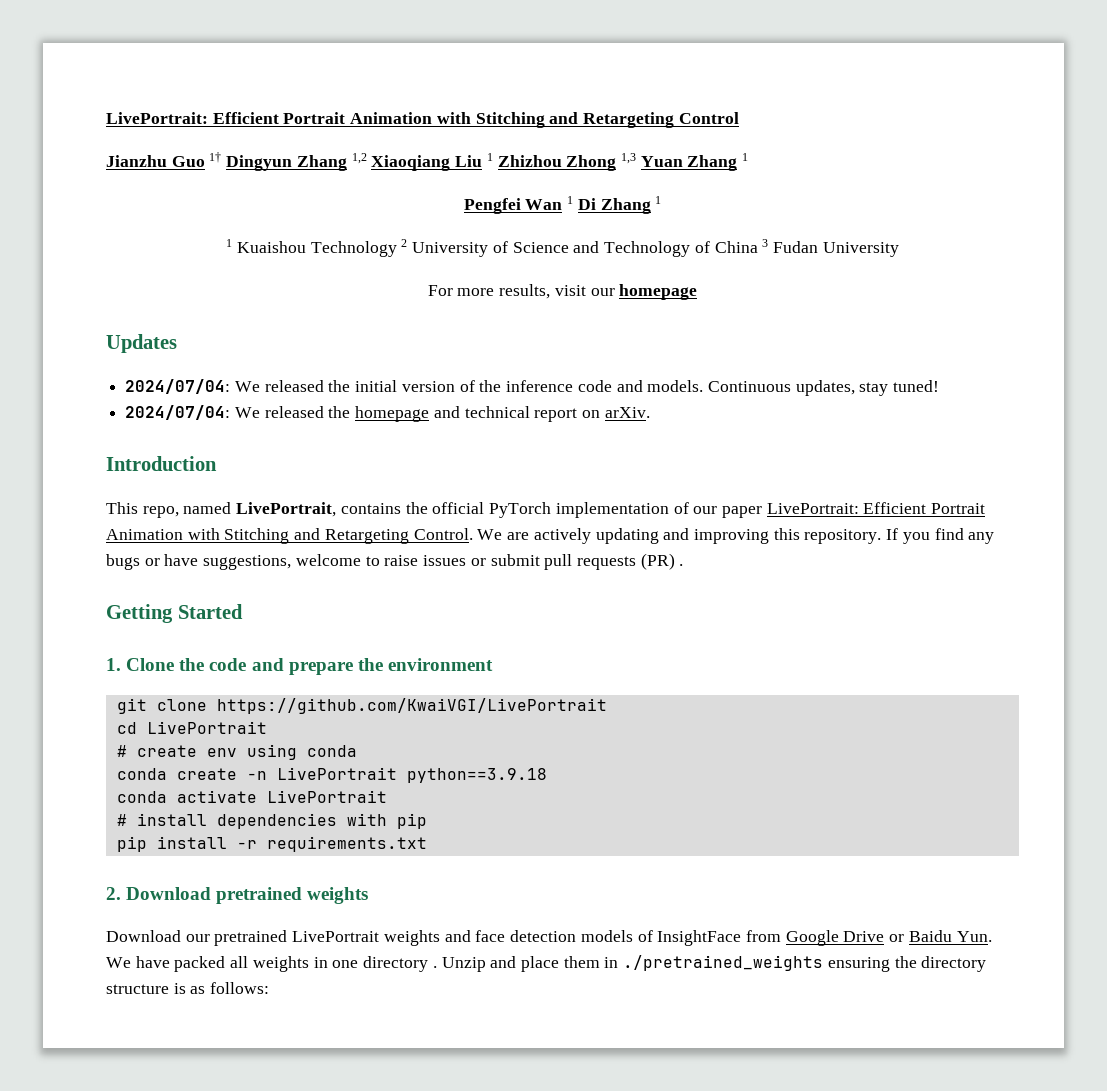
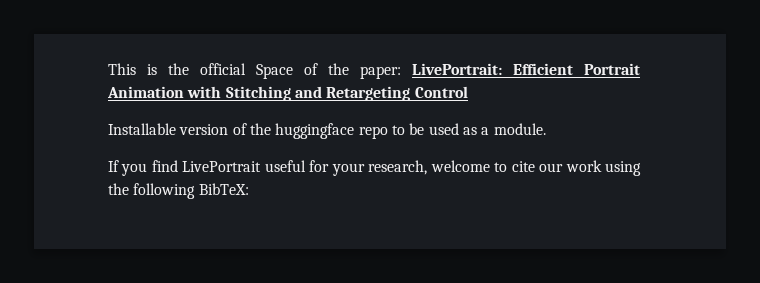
- LivePortrait: Efficient Portrait Animation with Stitching and Retargeting Control
+ This is the official Space of the paper: LivePortrait: Efficient Portrait Animation with Stitching and Retargeting Control
- Jianzhu Guo 1† Dingyun Zhang 1,2 Xiaoqiang Liu 1 Zhizhou Zhong 1,3 Yuan Zhang 1
- Pengfei Wan 1 Di Zhang 1
- 1 Kuaishou Technology 2 University of Science and Technology of China 3 Fudan University
- For more results, visit our homepage
- Updates
- 2024/07/04: We released the initial version of the inference code and models. Continuous updates, stay tuned!
- 2024/07/04: We released the homepage and technical report on arXiv.
- Introduction
- This repo, named LivePortrait, contains the official PyTorch implementation of our paper LivePortrait: Efficient Portrait Animation with Stitching and Retargeting Control. We are actively updating and improving this repository. If you find any bugs or have suggestions, welcome to raise issues or submit pull requests (PR) .
- Getting Started
- 1. Clone the code and prepare the environment
- git clone https://github.com/KwaiVGI/LivePortrait
- cd LivePortrait
- # create env using conda
- conda create -n LivePortrait python==3.9.18
- conda activate LivePortrait
- # install dependencies with pip
- pip install -r requirements.txt
- 2. Download pretrained weights
- Download our pretrained LivePortrait weights and face detection models of InsightFace from Google Drive or Baidu Yun. We have packed all weights in one directory . Unzip and place them in ./pretrained_weights ensuring the directory structure is as follows:
+ Installable version of the huggingface repo to be used as a module.
+ If you find LivePortrait useful for your research, welcome to cite our work using the following BibTeX:

